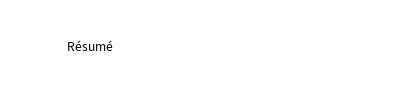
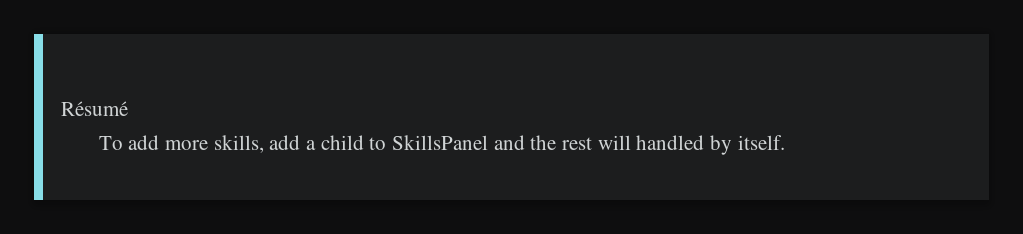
+ To add more skills, add a child to SkillsPanel and the rest will handled by itself.

